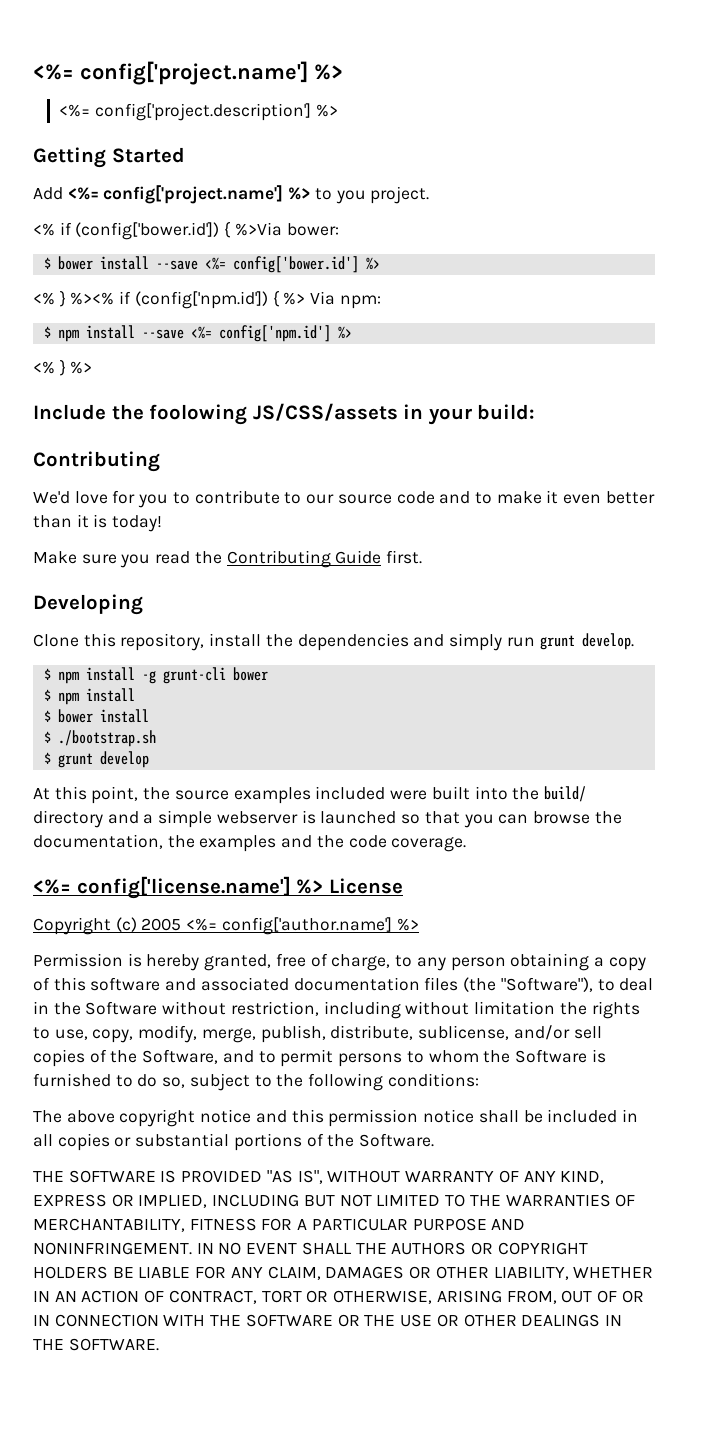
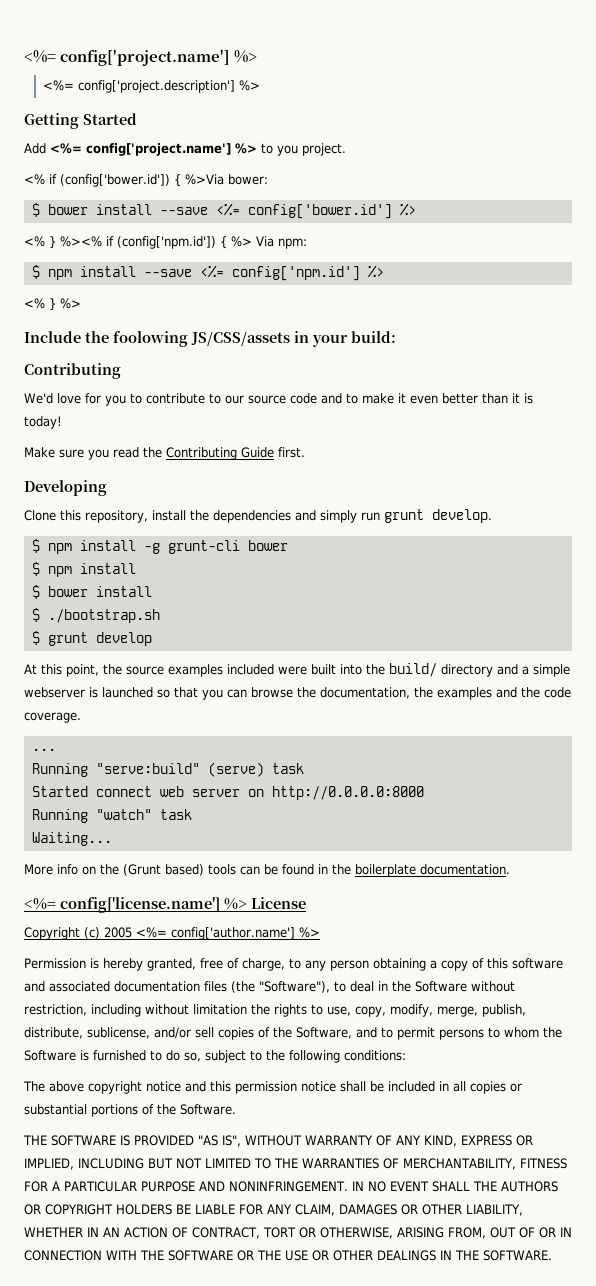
+ ...
+ Running "serve:build" (serve) task
+ Started connect web server on http://0.0.0.0:8000
+ Running "watch" task
+ Waiting...
+ More info on the (Grunt based) tools can be found in the boilerplate documentation.

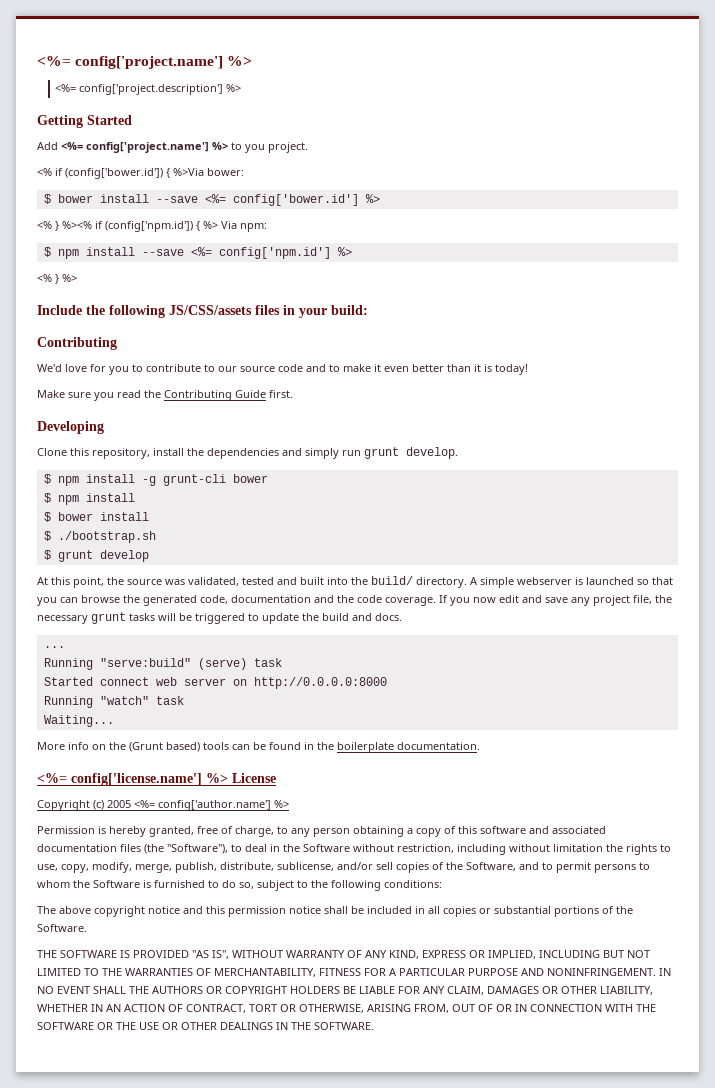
- Include the foolowing JS/CSS/assets in your build:
+ Include the following JS/CSS/assets files in your build:
- At this point, the source examples included were built into the build/ directory and a simple webserver is launched so that you can browse the documentation, the examples and the code coverage.
+ At this point, the source was validated, tested and built into the build/ directory. A simple webserver is launched so that you can browse the generated code, documentation and the code coverage. If you now edit and save any project file, the necessary grunt tasks will be triggered to update the build and docs.

